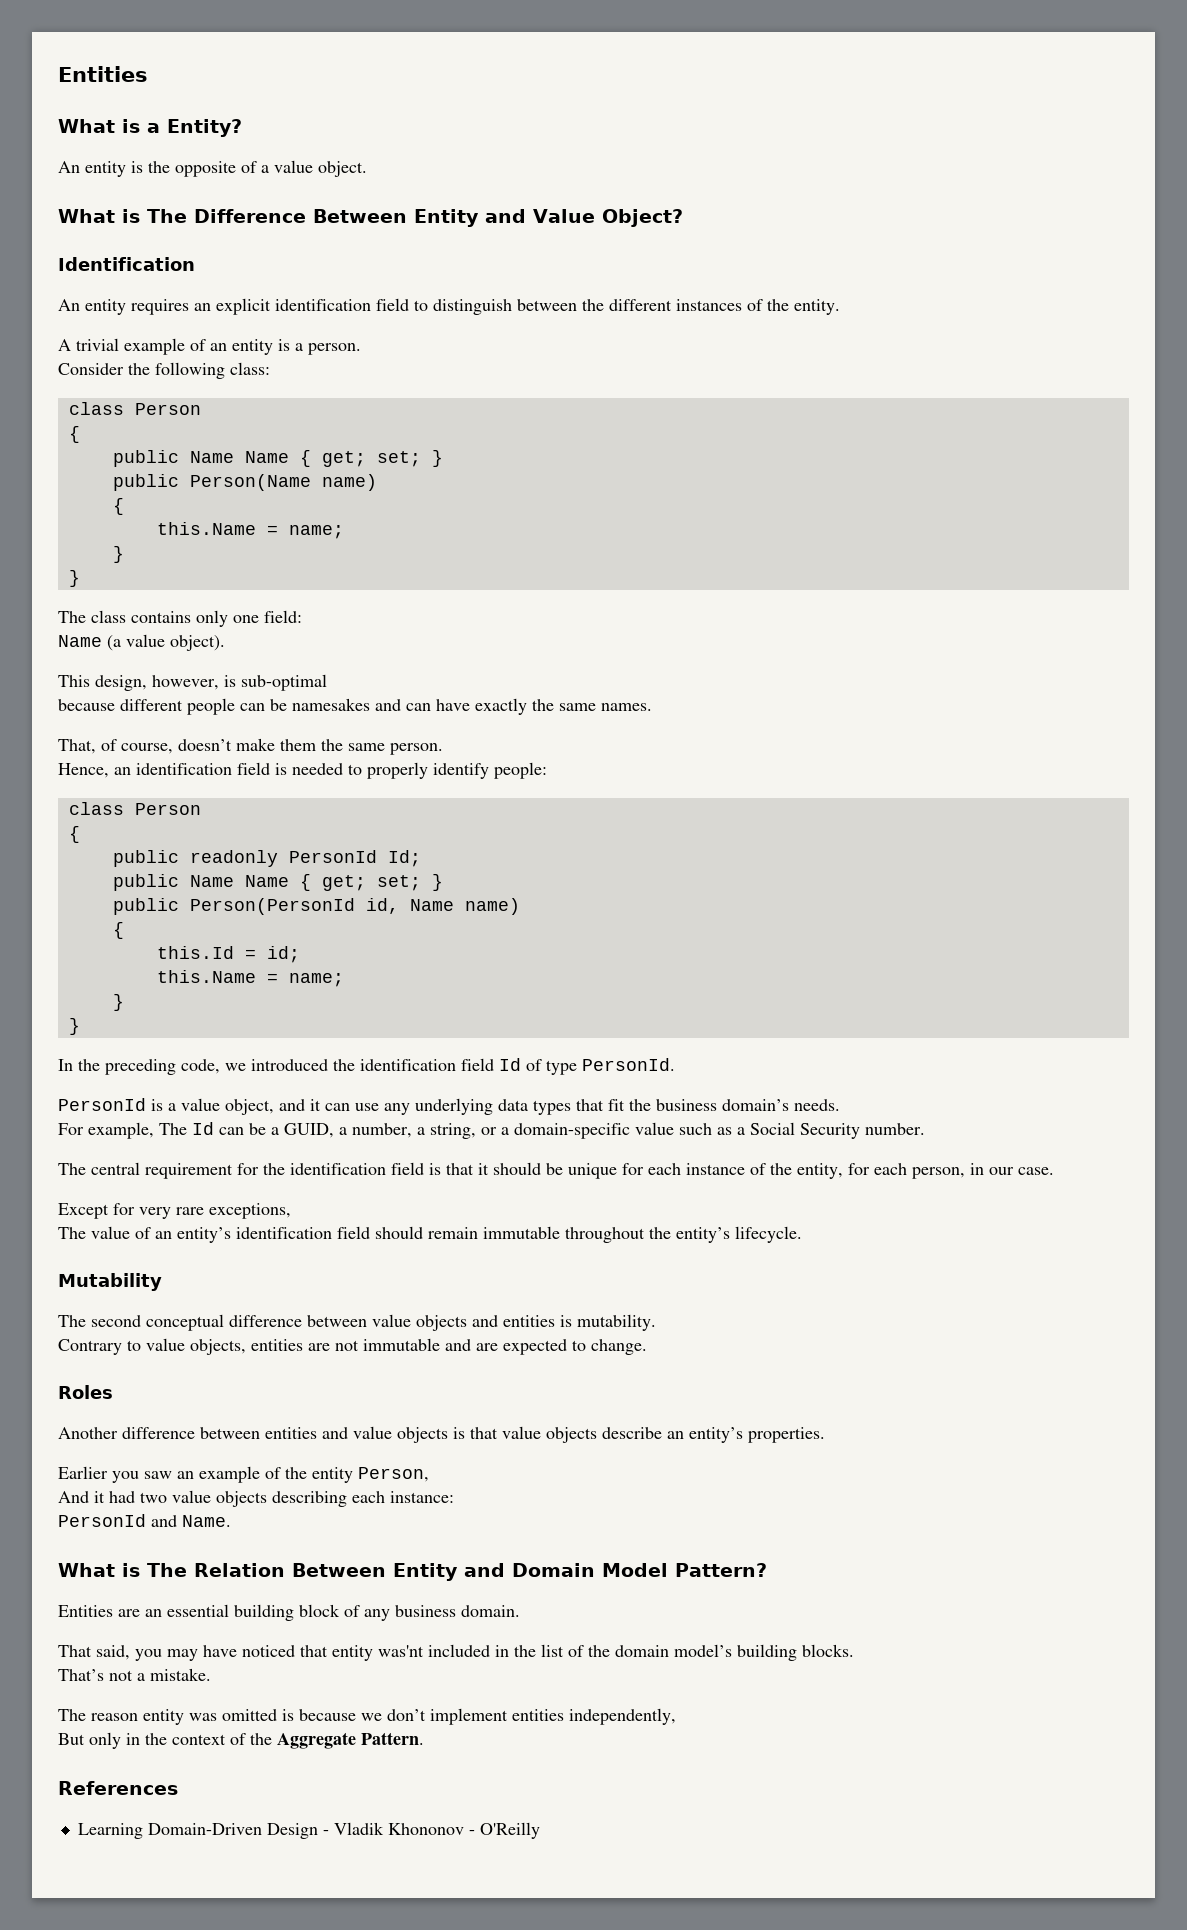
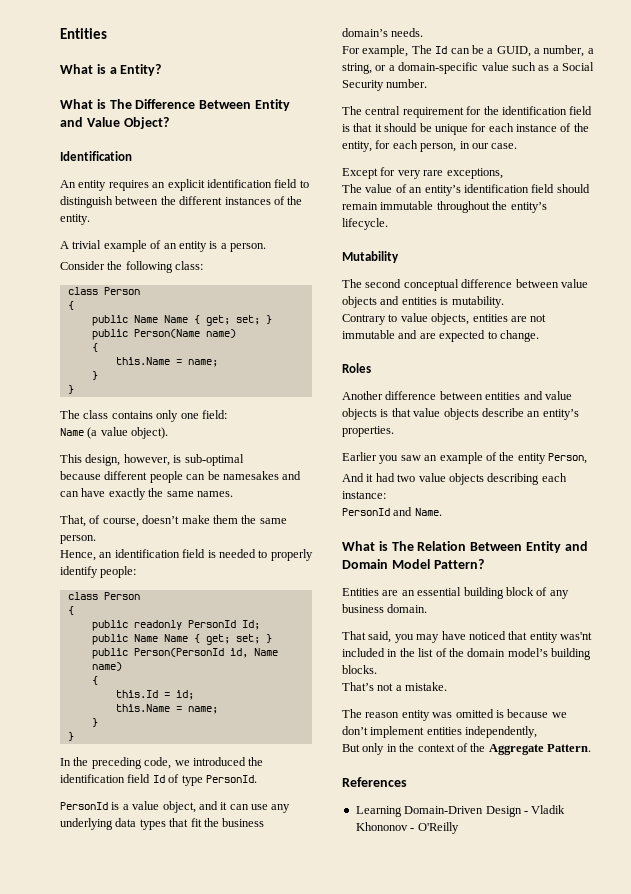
- An entity is the opposite of a value object.

